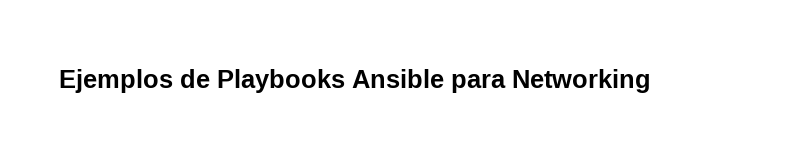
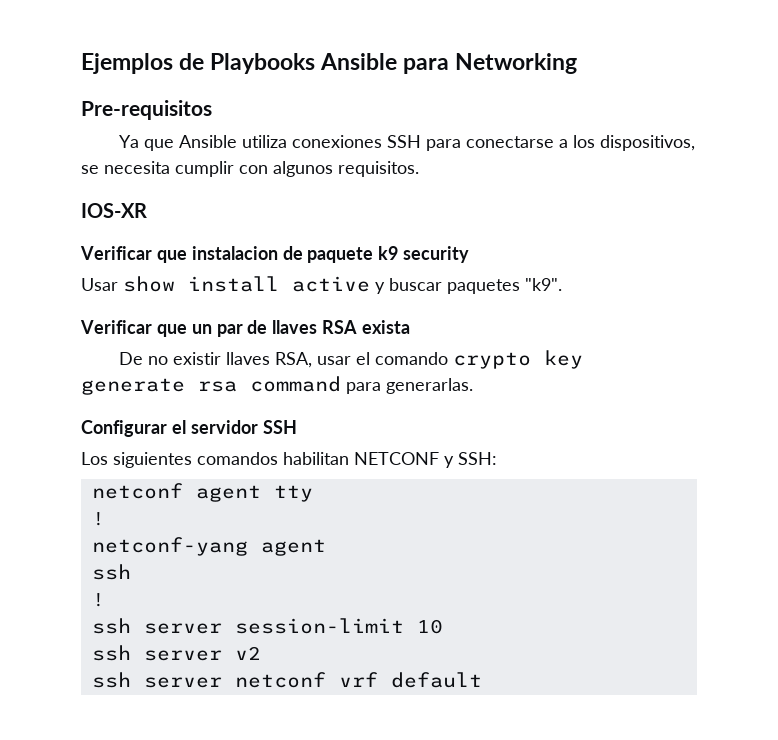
+ Pre-requisitos
+ Ya que Ansible utiliza conexiones SSH para conectarse a los dispositivos, se necesita cumplir con algunos requisitos.
+ IOS-XR
+ Verificar que instalacion de paquete k9 security
+ Usar show install active y buscar paquetes "k9".
+ Verificar que un par de llaves RSA exista
+ De no existir llaves RSA, usar el comando crypto key generate rsa command para generarlas.
+ Configurar el servidor SSH
+ Los siguientes comandos habilitan NETCONF y SSH:
+ netconf agent tty
+ !
+ netconf-yang agent
+ ssh
+ !
+ ssh server session-limit 10
+ ssh server v2
+ ssh server netconf vrf default

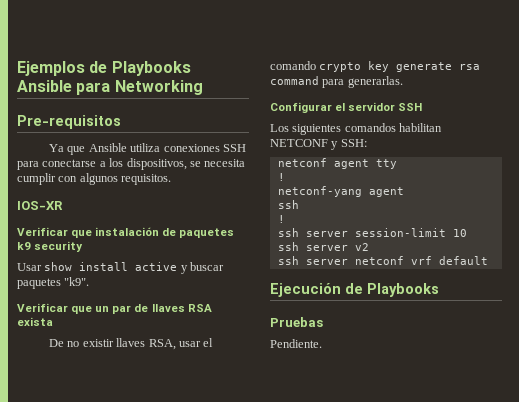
- Verificar que instalacion de paquete k9 security
+ Verificar que instalación de paquetes k9 security
+ Ejecución de Playbooks
+ Pruebas
+ Pendiente.

